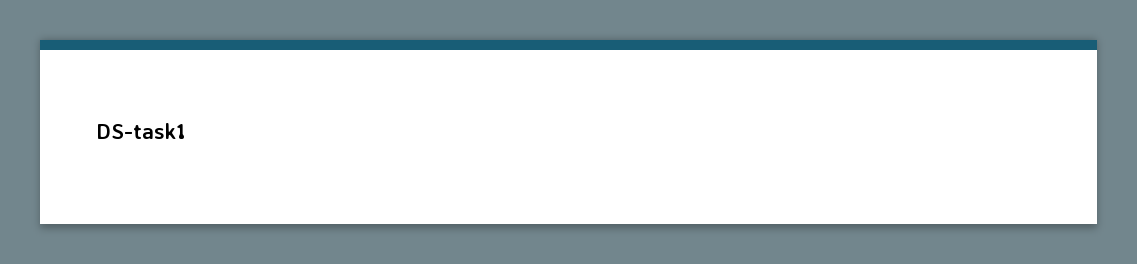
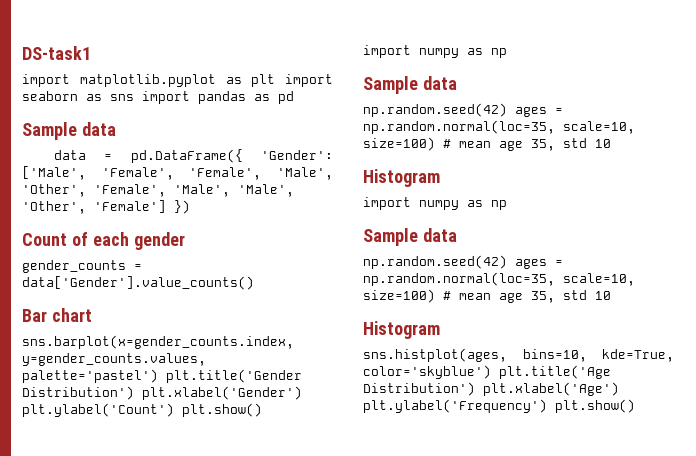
+ import matplotlib.pyplot as plt import seaborn as sns import pandas as pd
+ Sample data
+ data = pd.DataFrame({ 'Gender': ['Male', 'Female', 'Female', 'Male', 'Other', 'Female', 'Male', 'Male', 'Other', 'Female'] })
+ Count of each gender
+ gender_counts = data['Gender'].value_counts()
+ Bar chart
+ sns.barplot(x=gender_counts.index, y=gender_counts.values, palette='pastel') plt.title('Gender Distribution') plt.xlabel('Gender') plt.ylabel('Count') plt.show()
+ import numpy as np
+ Sample data
+ np.random.seed(42) ages = np.random.normal(loc=35, scale=10, size=100) # mean age 35, std 10
+ Histogram
+ import numpy as np
+ Sample data
+ np.random.seed(42) ages = np.random.normal(loc=35, scale=10, size=100) # mean age 35, std 10
+ Histogram
+ sns.histplot(ages, bins=10, kde=True, color='skyblue') plt.title('Age Distribution') plt.xlabel('Age') plt.ylabel('Frequency') plt.show()

